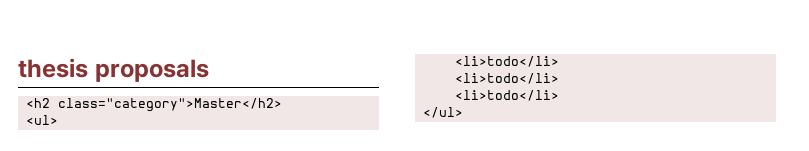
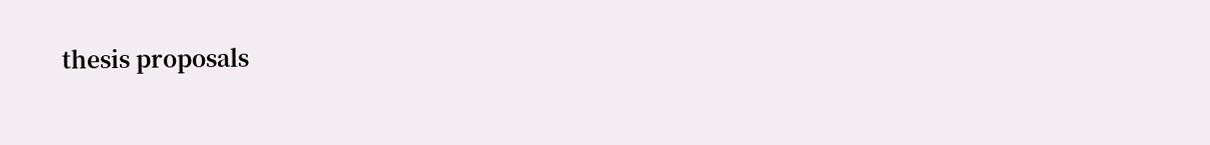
- <h2 class="category">Master</h2>
- <ul>
- <li>todo</li>
- <li>todo</li>
- <li>todo</li>
- </ul>

